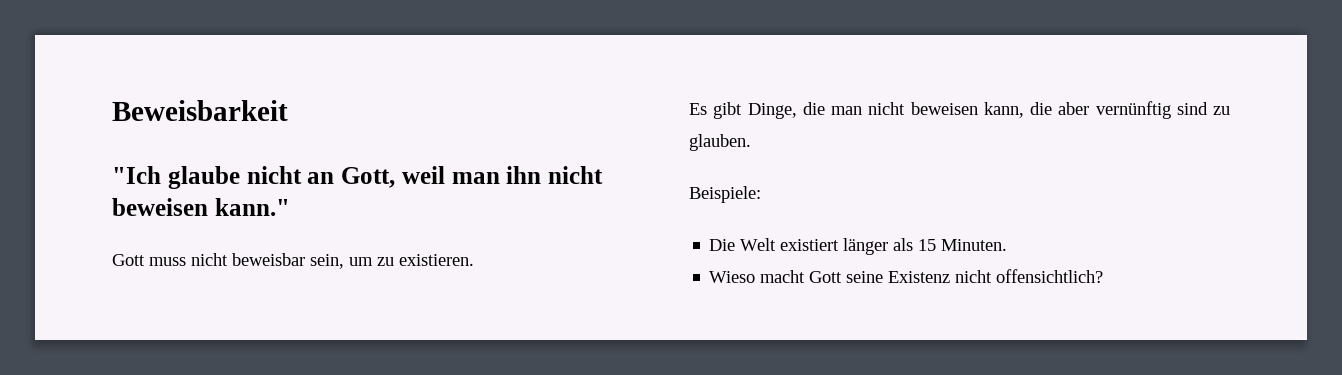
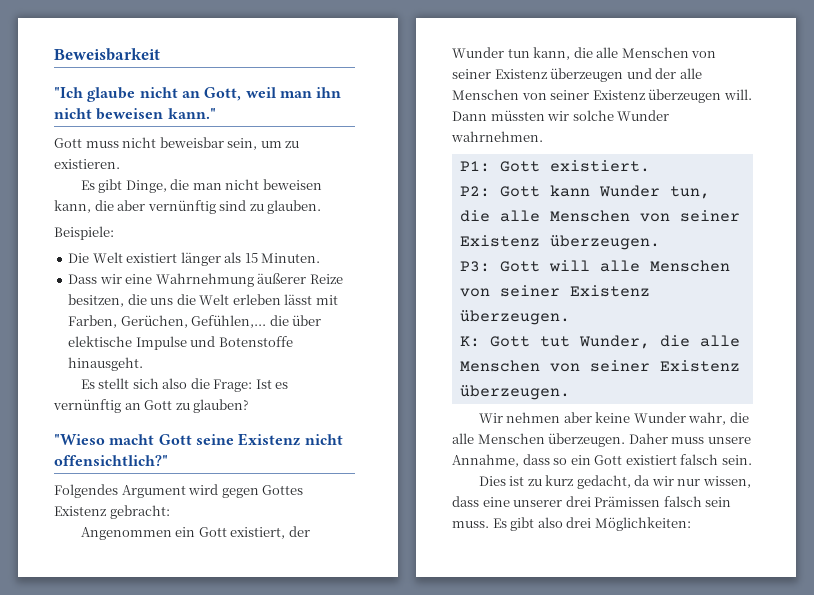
- Wieso macht Gott seine Existenz nicht offensichtlich?
+ Dass wir eine Wahrnehmung äußerer Reize besitzen, die uns die Welt erleben lässt mit Farben, Gerüchen, Gefühlen,... die über elektische Impulse und Botenstoffe hinausgeht.
+ Es stellt sich also die Frage: Ist es vernünftig an Gott zu glauben?
+ "Wieso macht Gott seine Existenz nicht offensichtlich?"
+ Folgendes Argument wird gegen Gottes Existenz gebracht:
+ Angenommen ein Gott existiert, der Wunder tun kann, die alle Menschen von seiner Existenz überzeugen und der alle Menschen von seiner Existenz überzeugen will. Dann müssten wir solche Wunder wahrnehmen.
+ P1: Gott existiert.
+ P2: Gott kann Wunder tun, die alle Menschen von seiner Existenz überzeugen.
+ P3: Gott will alle Menschen von seiner Existenz überzeugen.
+ K: Gott tut Wunder, die alle Menschen von seiner Existenz überzeugen.
+ Wir nehmen aber keine Wunder wahr, die alle Menschen überzeugen. Daher muss unsere Annahme, dass so ein Gott existiert falsch sein.
+ Dies ist zu kurz gedacht, da wir nur wissen, dass eine unserer drei Prämissen falsch sein muss. Es gibt also drei Möglichkeiten:

